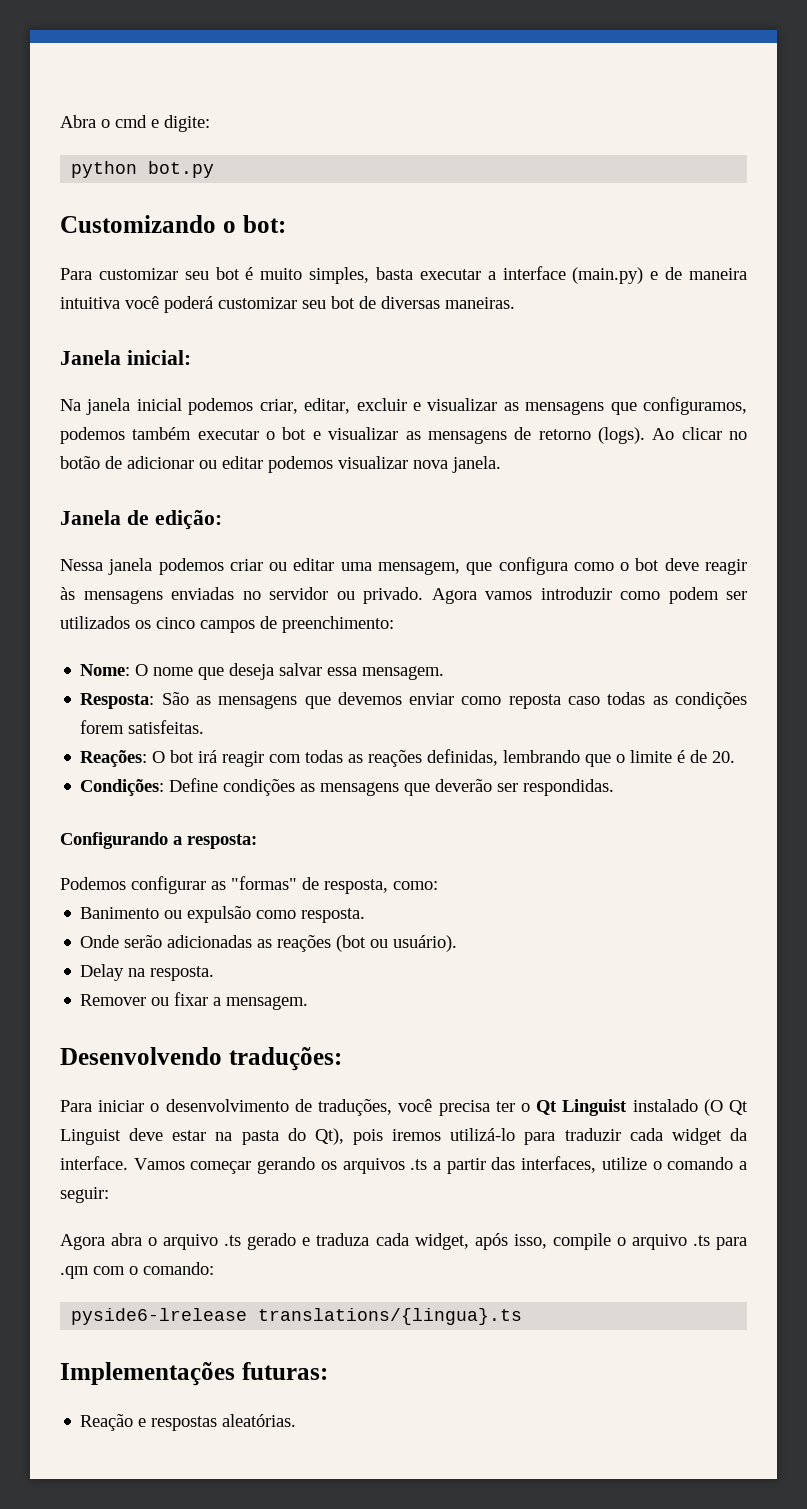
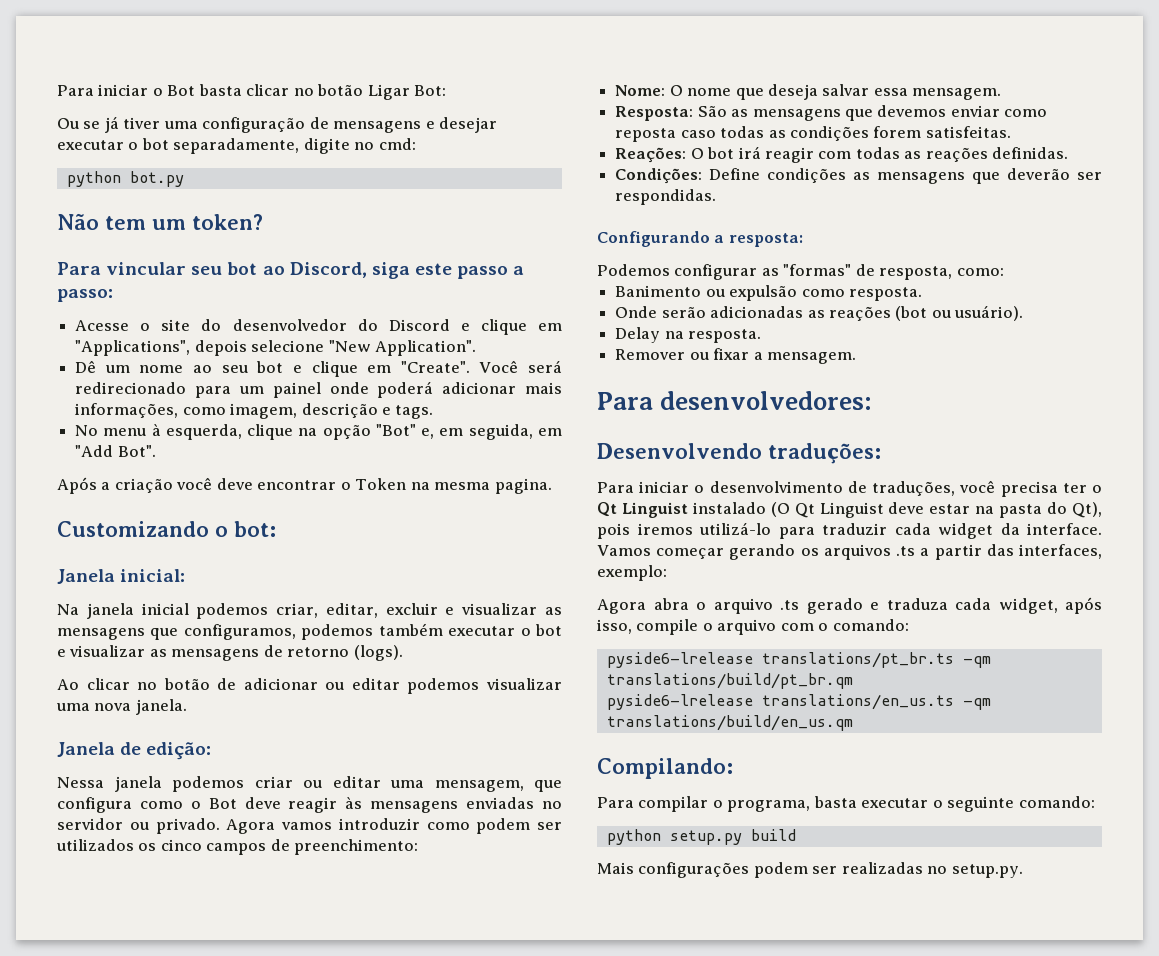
- Abra o cmd e digite:
+ Para iniciar o Bot basta clicar no botão Ligar Bot:
+ Ou se já tiver uma configuração de mensagens e desejar executar o bot separadamente, digite no cmd:
  python bot.py
+ Não tem um token?
+ Para vincular seu bot ao Discord, siga este passo a passo:
+ Acesse o site do desenvolvedor do Discord e clique em "Applications", depois selecione "New Application".
+ Dê um nome ao seu bot e clique em "Create". Você será redirecionado para um painel onde poderá adicionar mais informações, como imagem, descrição e tags.
+ No menu à esquerda, clique na opção "Bot" e, em seguida, em "Add Bot".
+ Após a criação você deve encontrar o Token na mesma pagina.
  Customizando o bot:
- Para customizar seu bot é muito simples, basta executar a interface (main.py) e de maneira intuitiva você poderá customizar seu bot de diversas maneiras.
- Na janela inicial podemos criar, editar, excluir e visualizar as mensagens que configuramos, podemos também executar o bot e visualizar as mensagens de retorno (logs). Ao clicar no botão de adicionar ou editar podemos visualizar nova janela.
+ Na janela inicial podemos criar, editar, excluir e visualizar as mensagens que configuramos, podemos também executar o bot e visualizar as mensagens de retorno (logs).
+ Ao clicar no botão de adicionar ou editar podemos visualizar uma nova janela.
- Nessa janela podemos criar ou editar uma mensagem, que configura como o bot deve reagir às mensagens enviadas no servidor ou privado.
+ Nessa janela podemos criar ou editar uma mensagem, que configura como o Bot deve reagir às mensagens enviadas no servidor ou privado.
- Reações: O bot irá reagir com todas as reações definidas, lembrando que o limite é de 20.
+ Reações: O bot irá reagir com todas as reações definidas.
+ Para desenvolvedores:
- Vamos começar gerando os arquivos .ts a partir das interfaces, utilize o comando a seguir:
+ Vamos começar gerando os arquivos .ts a partir das interfaces, exemplo:
- Agora abra o arquivo .ts gerado e traduza cada widget, após isso, compile o arquivo .ts para .qm com o comando:
+ Agora abra o arquivo .ts gerado e traduza cada widget, após isso, compile o arquivo com o comando:
- pyside6-lrelease translations/{lingua}.ts
- Implementações futuras:
- Reação e respostas aleatórias.
+ pyside6-lrelease translations/pt_br.ts -qm translations/build/pt_br.qm
+ pyside6-lrelease translations/en_us.ts -qm translations/build/en_us.qm
+ Compilando:
+ Para compilar o programa, basta executar o seguinte comando:
+ python setup.py build
+ Mais configurações podem ser realizadas no setup.py.

